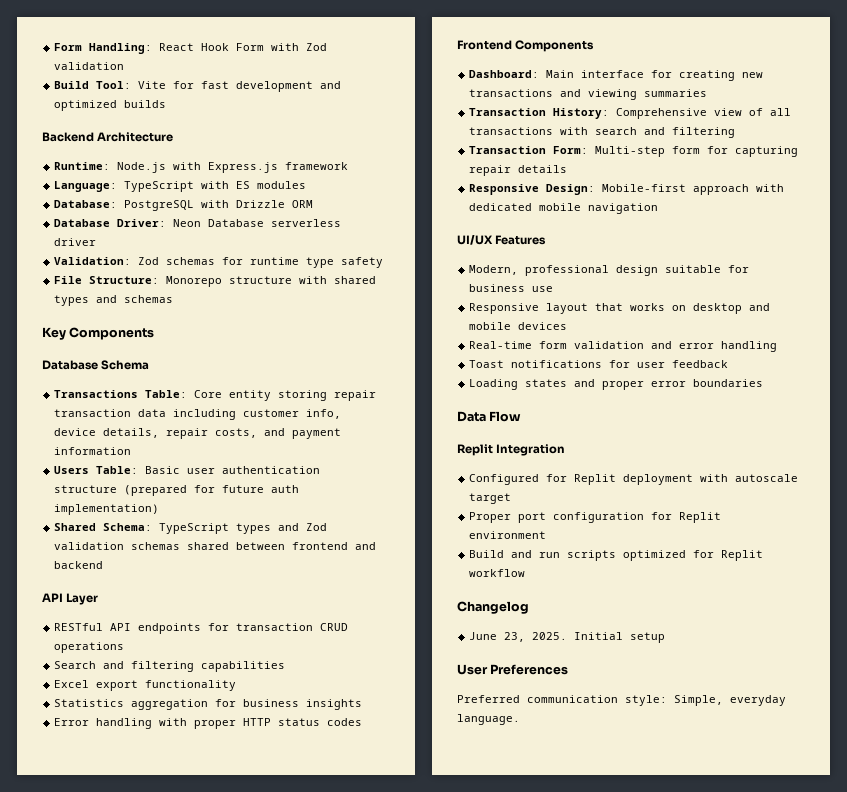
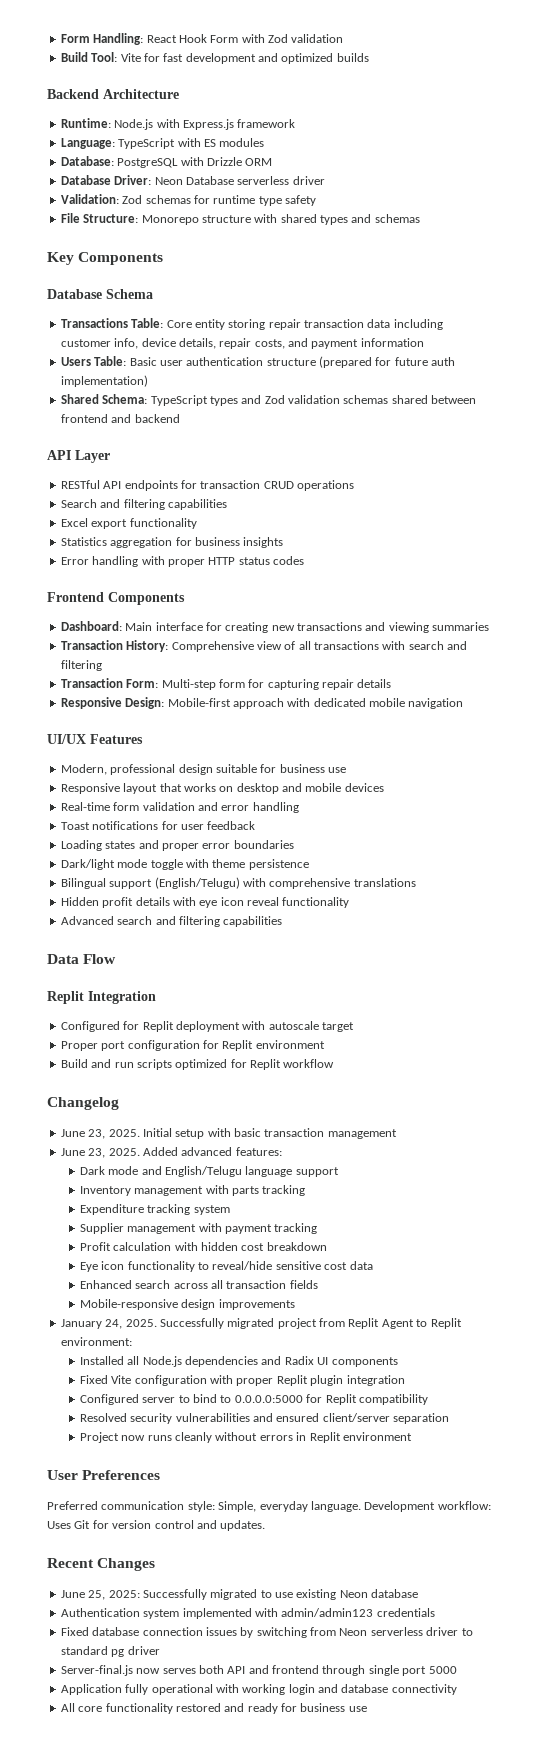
+ Dark/light mode toggle with theme persistence
+ Bilingual support (English/Telugu) with comprehensive translations
+ Hidden profit details with eye icon reveal functionality
+ Advanced search and filtering capabilities
- Initial setup
+ Initial setup with basic transaction management
+ June 23, 2025. Added advanced features:
+ Dark mode and English/Telugu language support
+ Inventory management with parts tracking
+ Expenditure tracking system
+ Supplier management with payment tracking
+ Profit calculation with hidden cost breakdown
+ Eye icon functionality to reveal/hide sensitive cost data
+ Enhanced search across all transaction fields
+ Mobile-responsive design improvements
+ January 24, 2025. Successfully migrated project from Replit Agent to Replit environment:
+ Installed all Node.js dependencies and Radix UI components
+ Fixed Vite configuration with proper Replit plugin integration
+ Configured server to bind to 0.0.0.0:5000 for Replit compatibility
+ Resolved security vulnerabilities and ensured client/server separation
+ Project now runs cleanly without errors in Replit environment
+ Development workflow: Uses Git for version control and updates.
+ Recent Changes
+ June 25, 2025: Successfully migrated to use existing Neon database
+ Authentication system implemented with admin/admin123 credentials
+ Fixed database connection issues by switching from Neon serverless driver to standard pg driver
+ Server-final.js now serves both API and frontend through single port 5000
+ Application fully operational with working login and database connectivity
+ All core functionality restored and ready for business use

